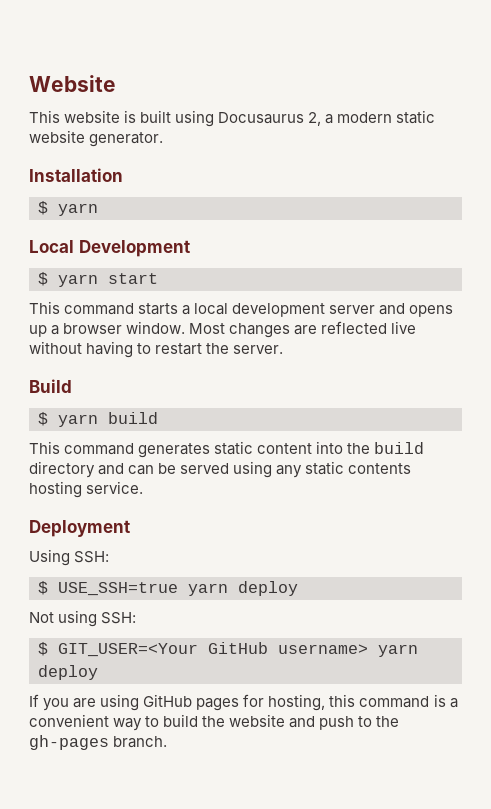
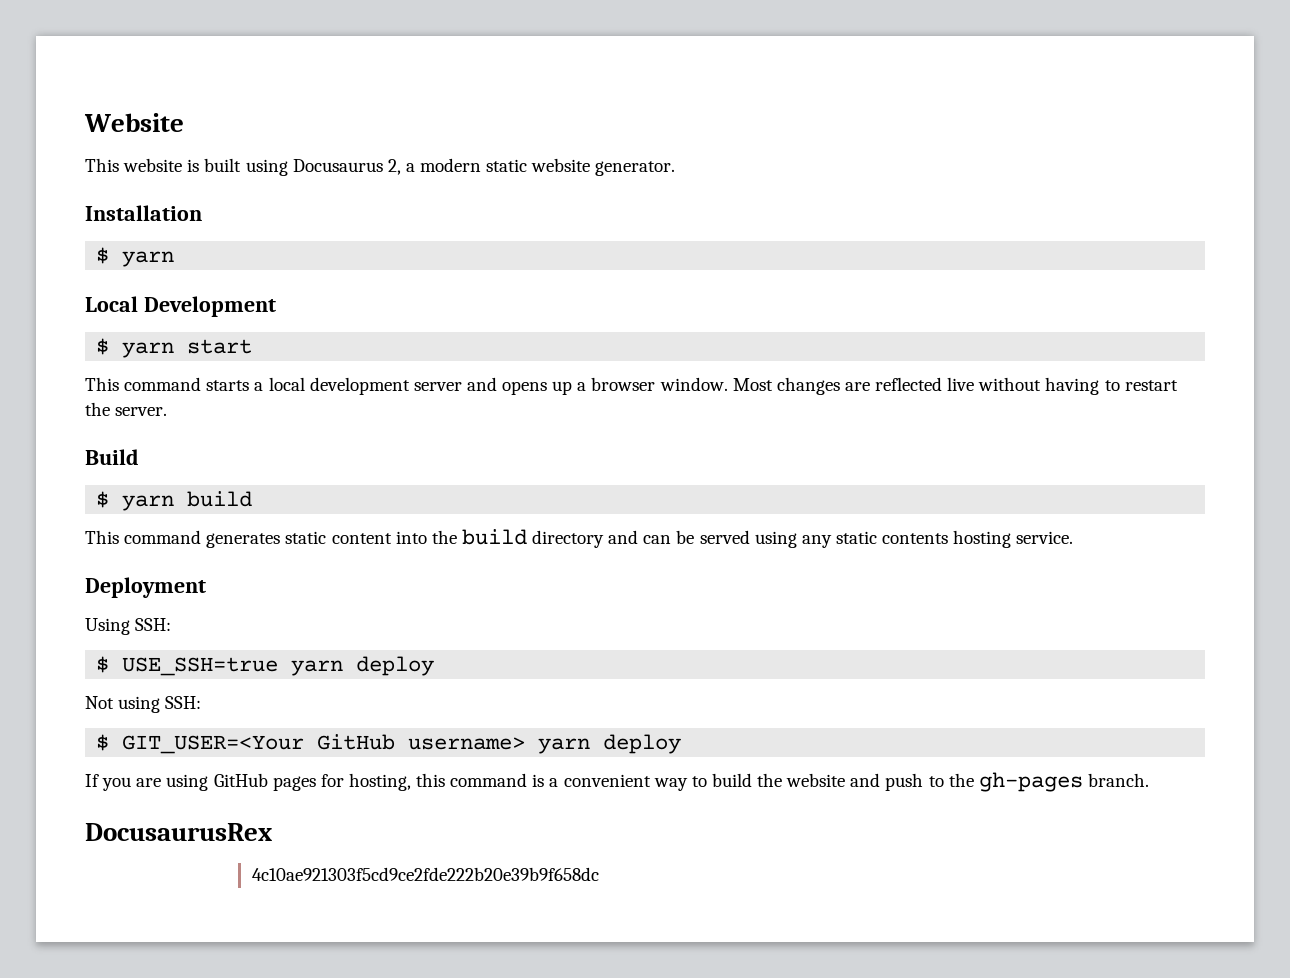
+ DocusaurusRex
+ 4c10ae921303f5cd9ce2fde222b20e39b9f658dc

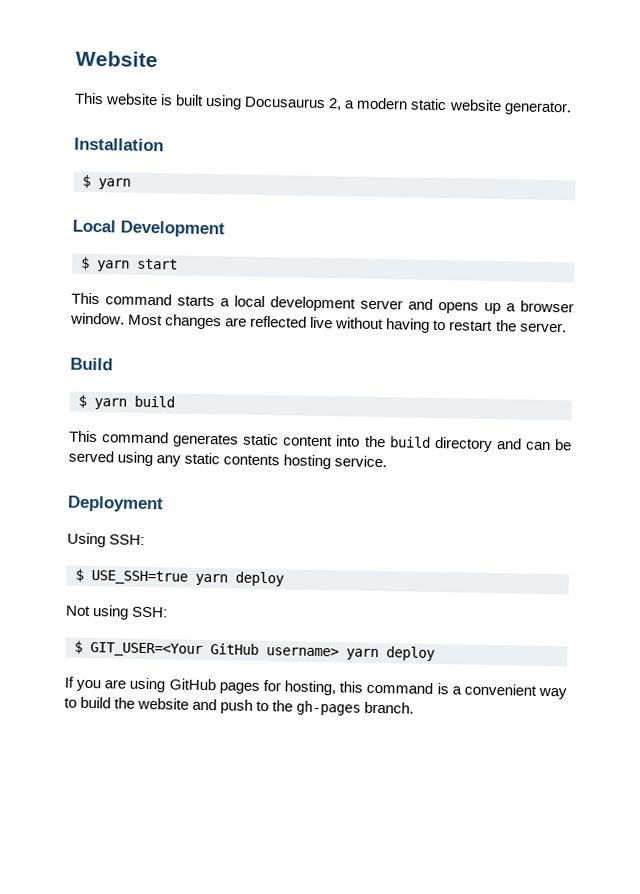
- DocusaurusRex
- 4c10ae921303f5cd9ce2fde222b20e39b9f658dc

